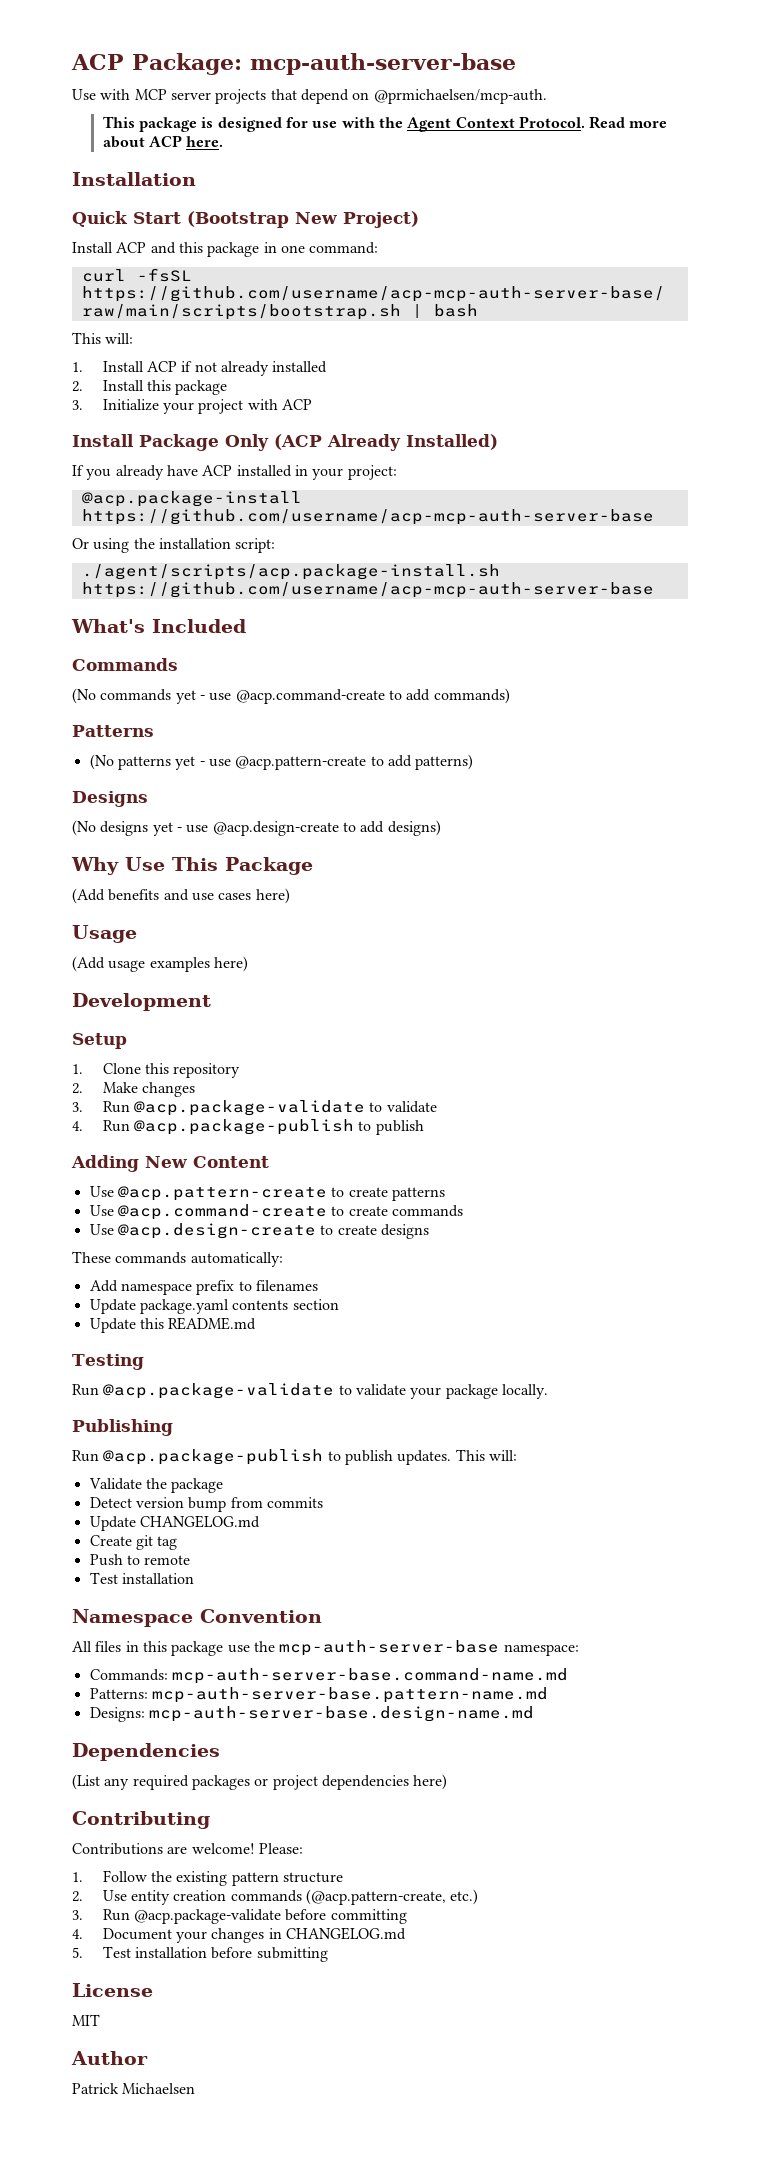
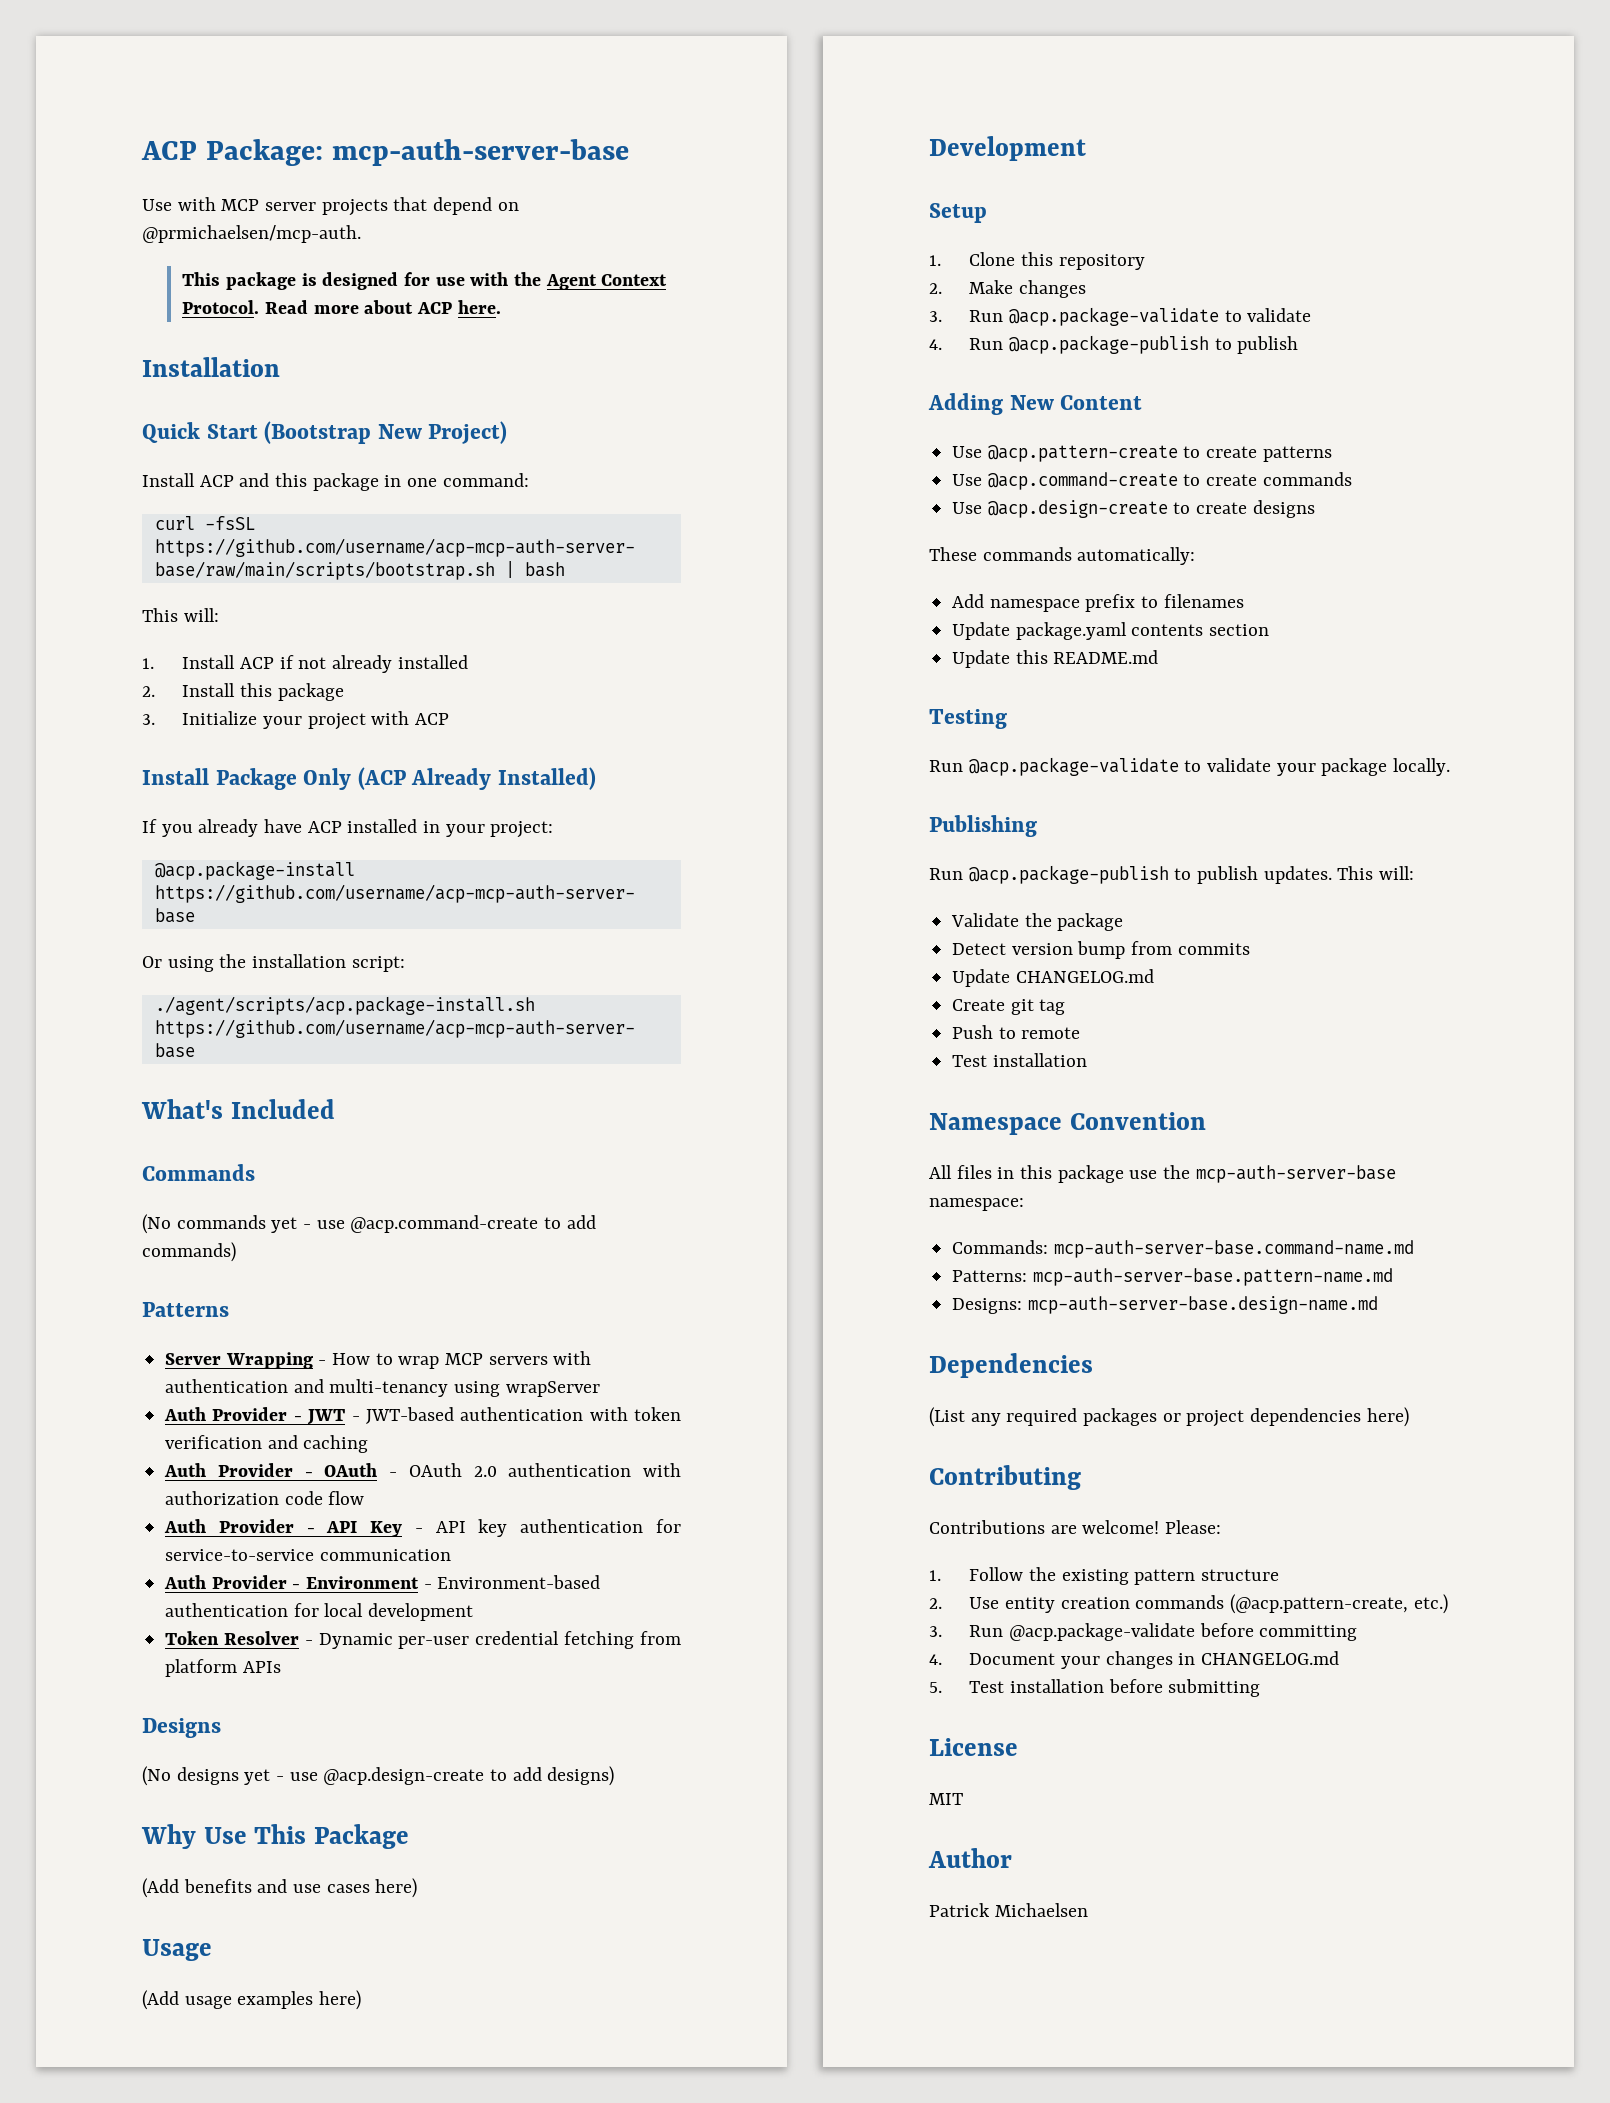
- (No patterns yet - use @acp.pattern-create to add patterns)
+ Server Wrapping - How to wrap MCP servers with authentication and multi-tenancy using wrapServer
+ Auth Provider - JWT - JWT-based authentication with token verification and caching
+ Auth Provider - OAuth - OAuth 2.0 authentication with authorization code flow
+ Auth Provider - API Key - API key authentication for service-to-service communication
+ Auth Provider - Environment - Environment-based authentication for local development
+ Token Resolver - Dynamic per-user credential fetching from platform APIs

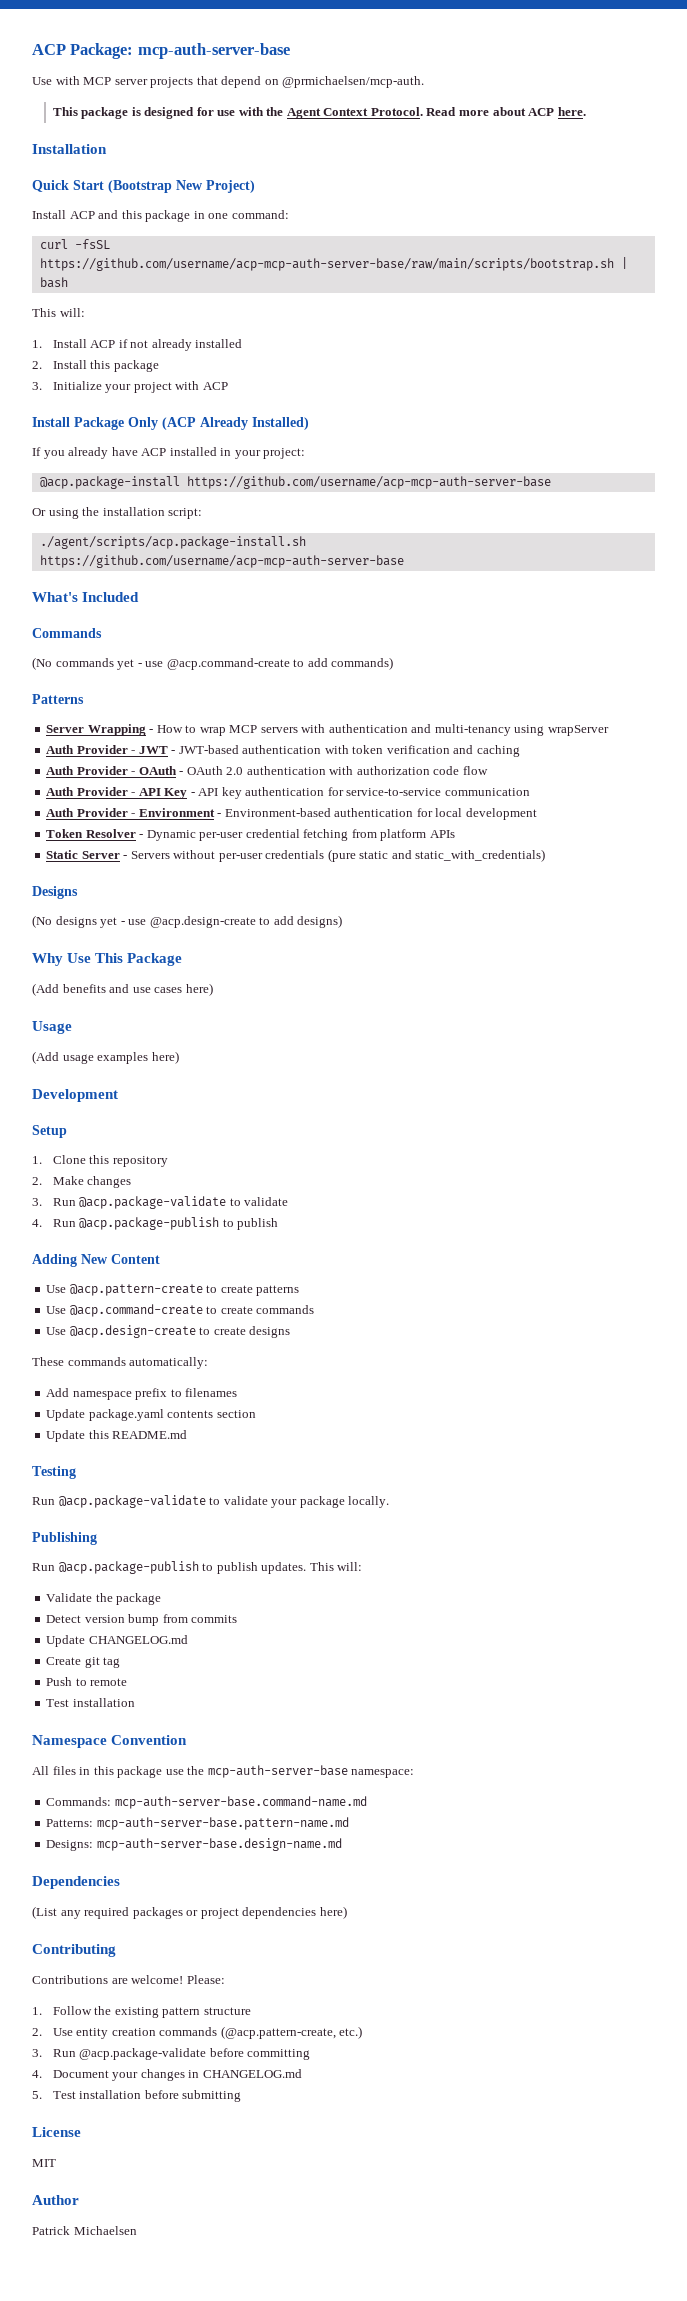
+ Static Server - Servers without per-user credentials (pure static and static_with_credentials)

